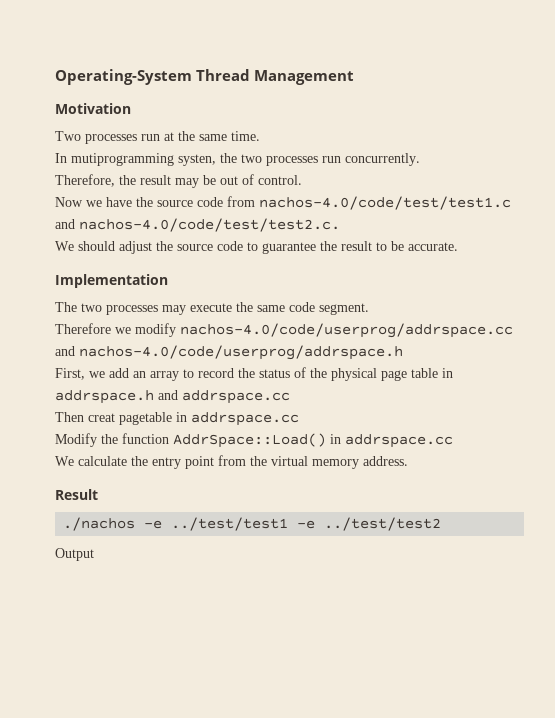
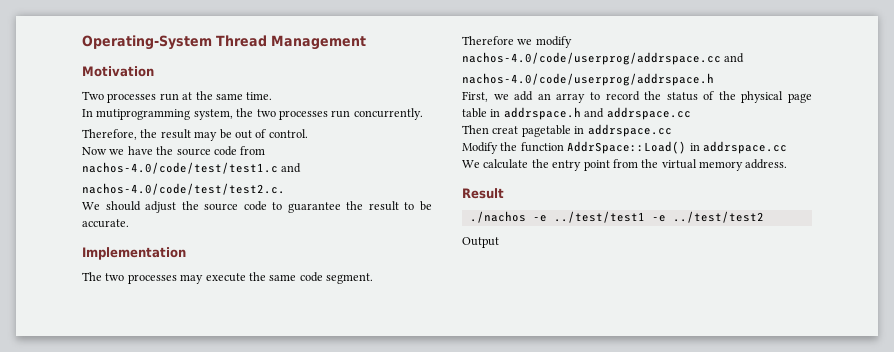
- In mutiprogramming systen, the two processes run concurrently.
+ In mutiprogramming system, the two processes run concurrently.
- Now we have the source code from nachos-4.0/code/test/test1.c and nachos-4.0/code/test/test2.c.
+ Now we have the source code from nachos-4.0/code/test/test1.c and
+ nachos-4.0/code/test/test2.c.
- Therefore we modify nachos-4.0/code/userprog/addrspace.cc and nachos-4.0/code/userprog/addrspace.h
+ Therefore we modify nachos-4.0/code/userprog/addrspace.cc and
+ nachos-4.0/code/userprog/addrspace.h

